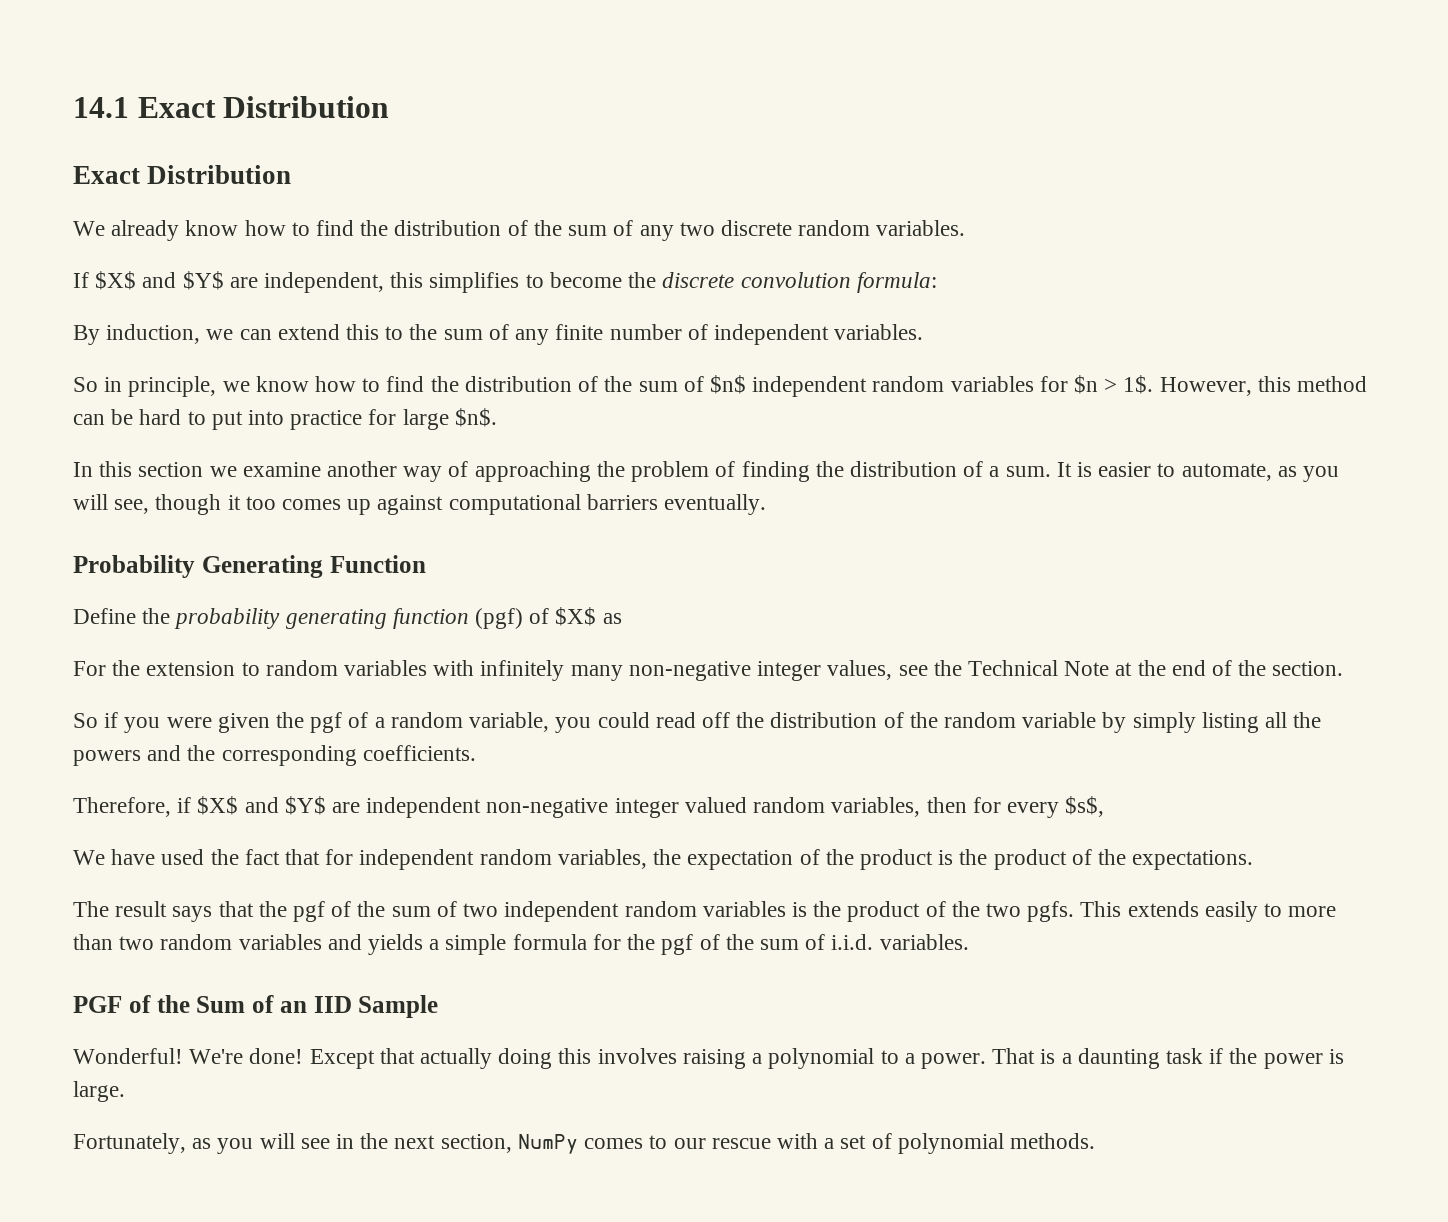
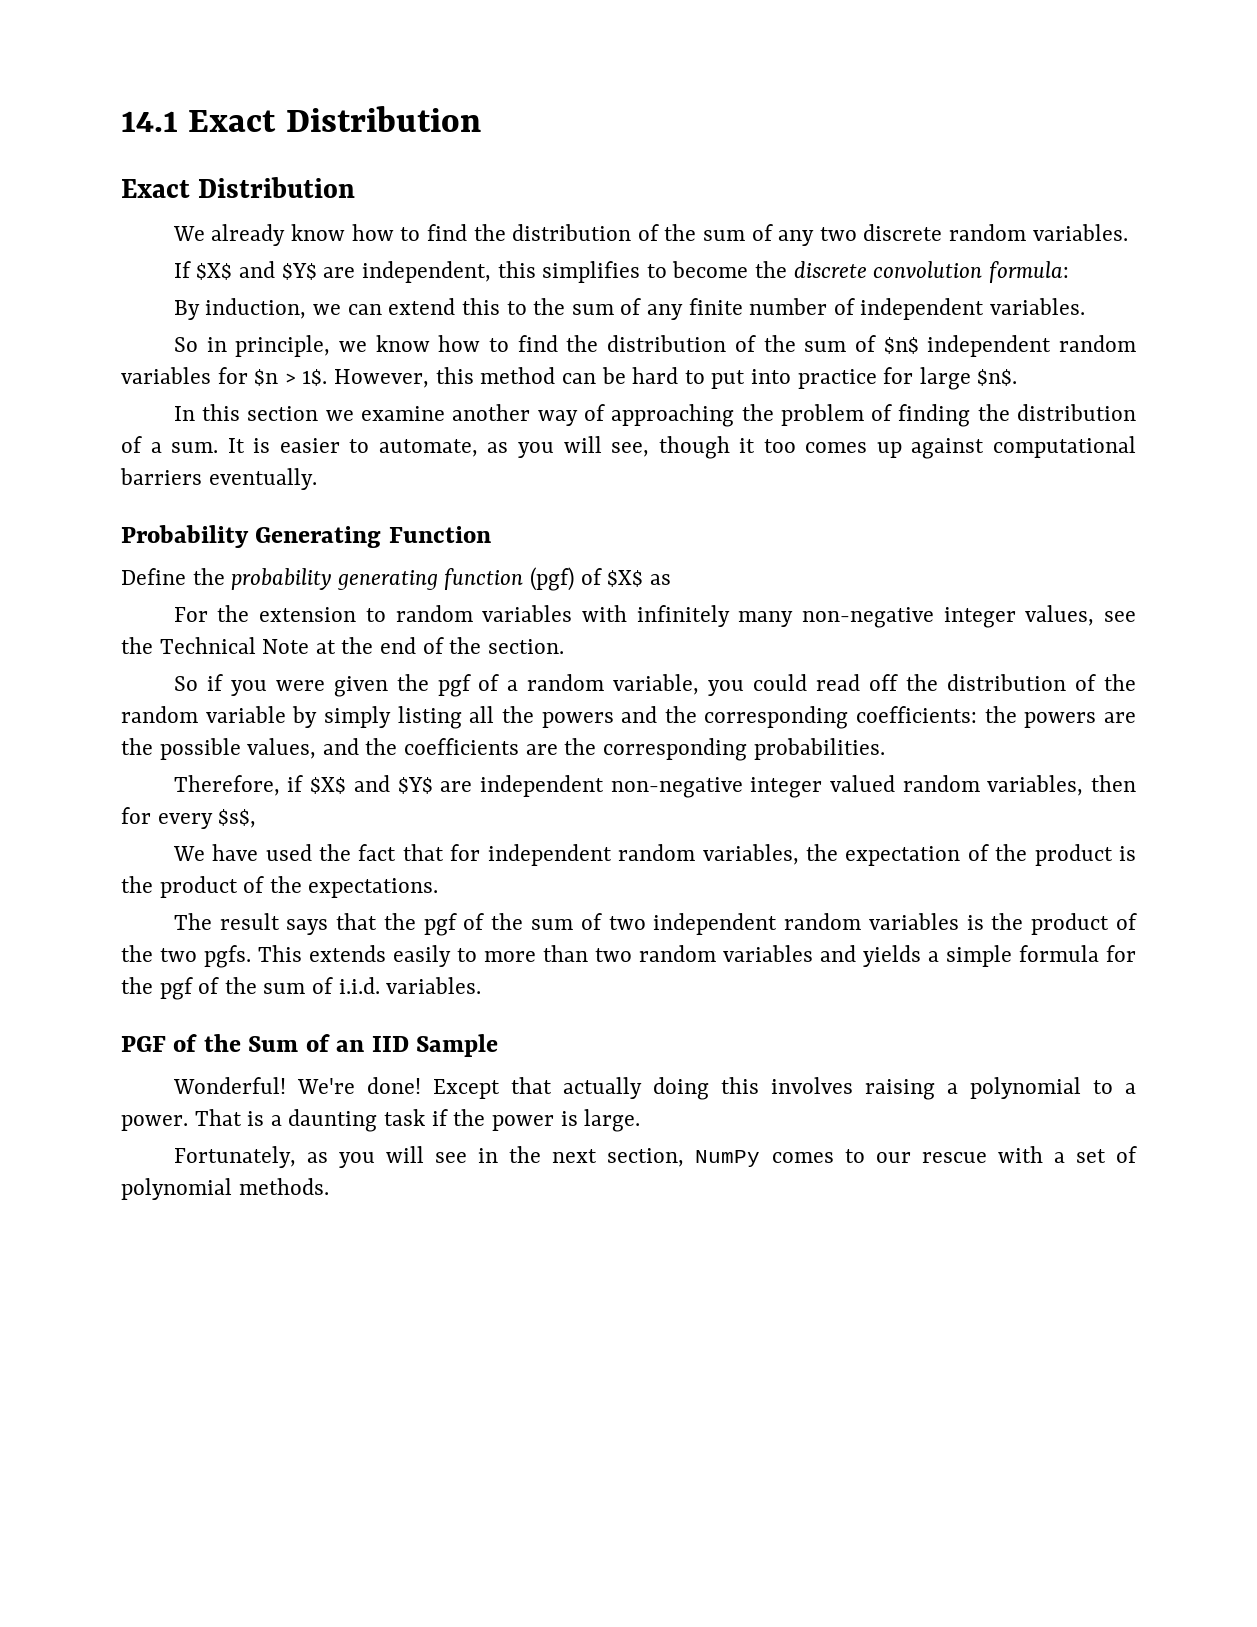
- So if you were given the pgf of a random variable, you could read off the distribution of the random variable by simply listing all the powers and the corresponding coefficients.
+ So if you were given the pgf of a random variable, you could read off the distribution of the random variable by simply listing all the powers and the corresponding coefficients: the powers are the possible values, and the coefficients are the corresponding probabilities.

